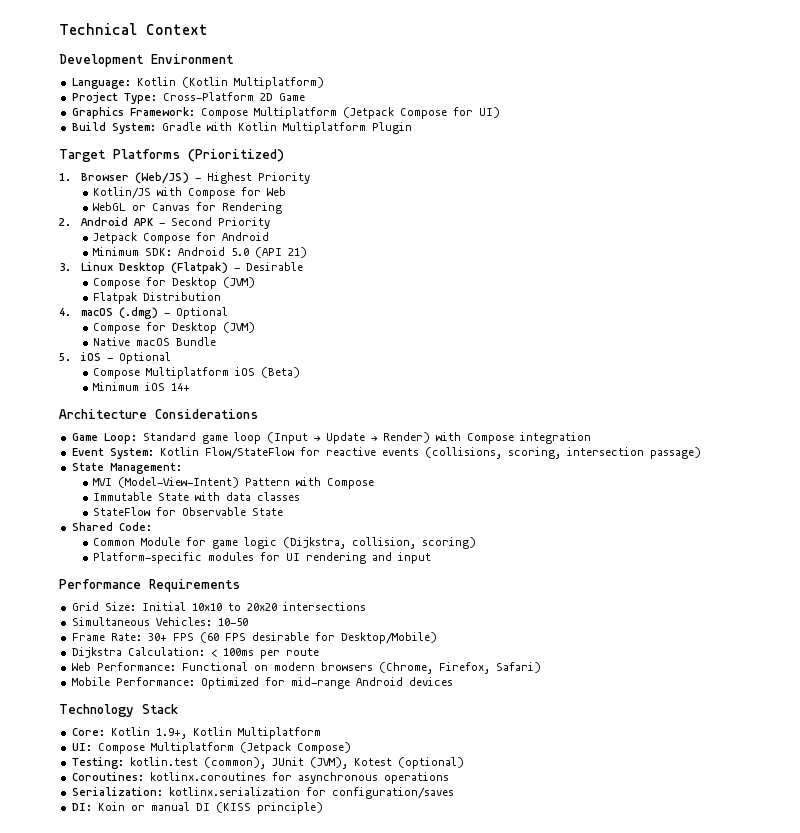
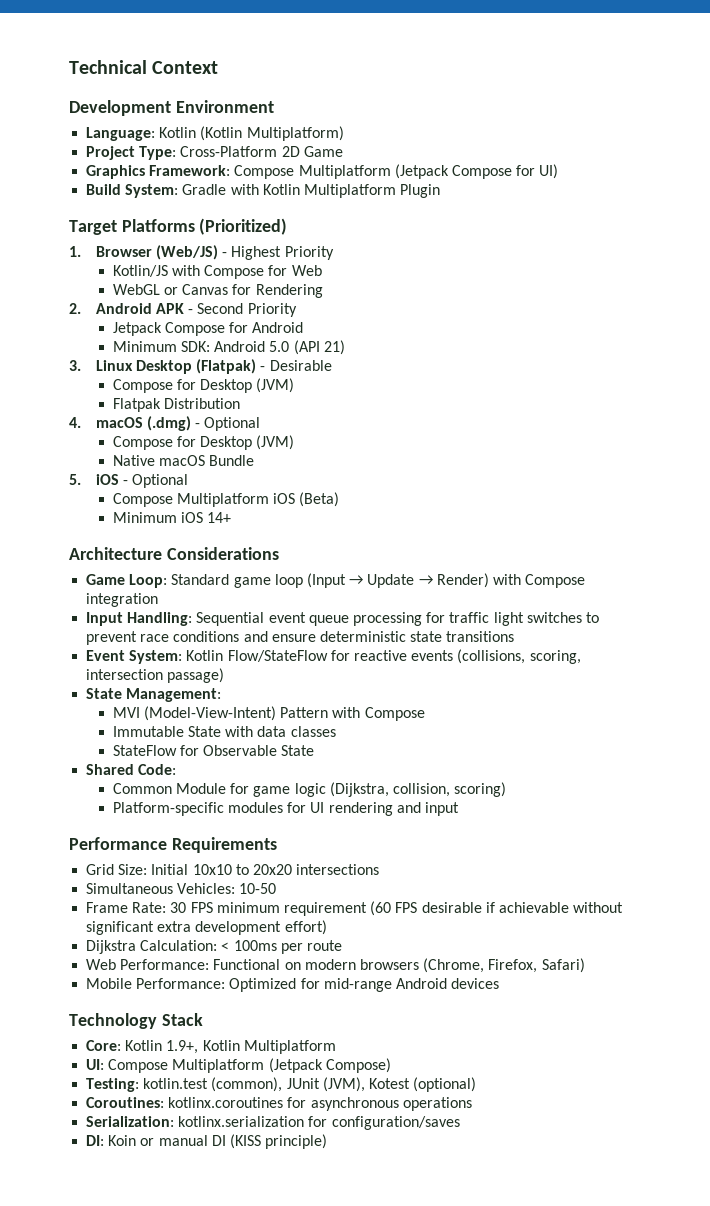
+ Input Handling: Sequential event queue processing for traffic light switches to prevent race conditions and ensure deterministic state transitions
- Frame Rate: 30+ FPS (60 FPS desirable for Desktop/Mobile)
+ Frame Rate: 30 FPS minimum requirement (60 FPS desirable if achievable without significant extra development effort)

